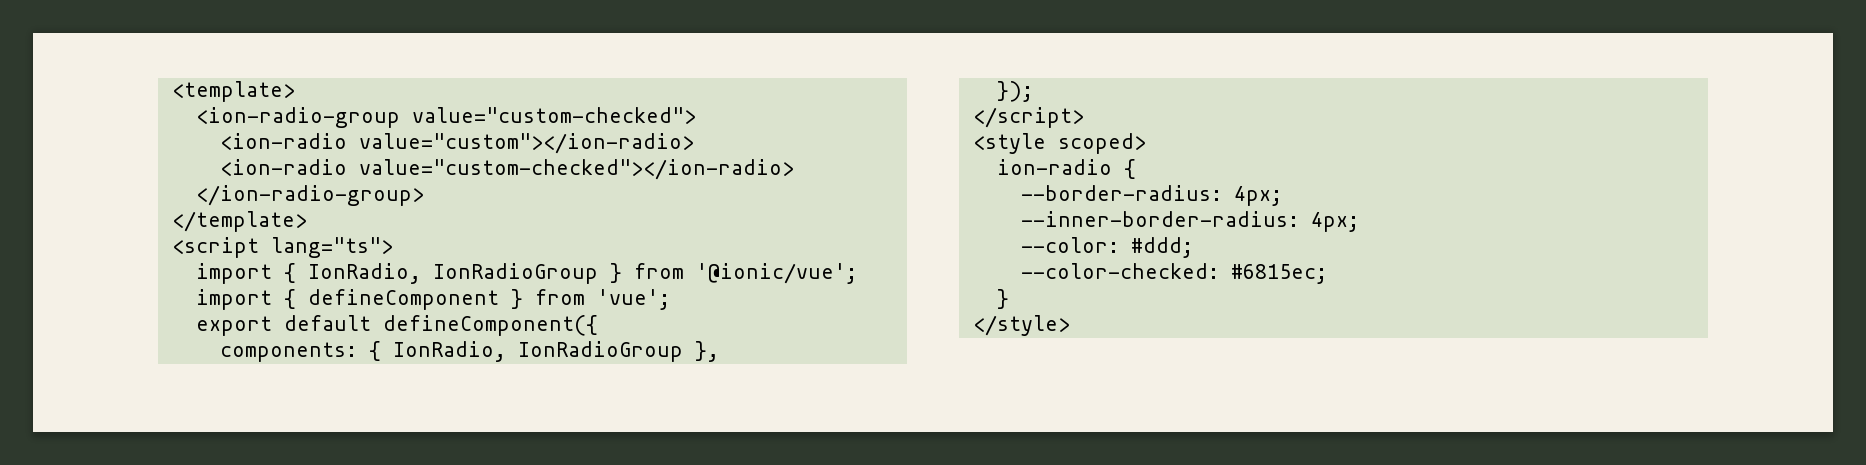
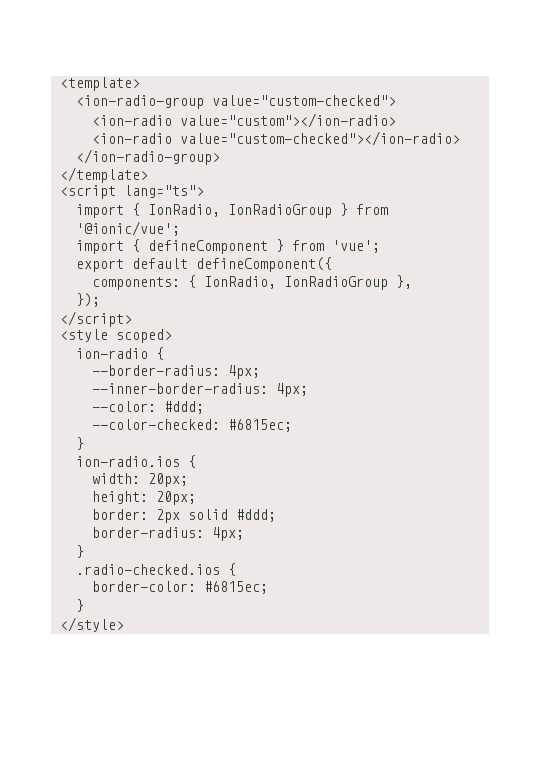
+ ion-radio.ios {
+ width: 20px;
+ height: 20px;
+ border: 2px solid #ddd;
+ border-radius: 4px;
+ }
+ .radio-checked.ios {
+ border-color: #6815ec;
+ }

